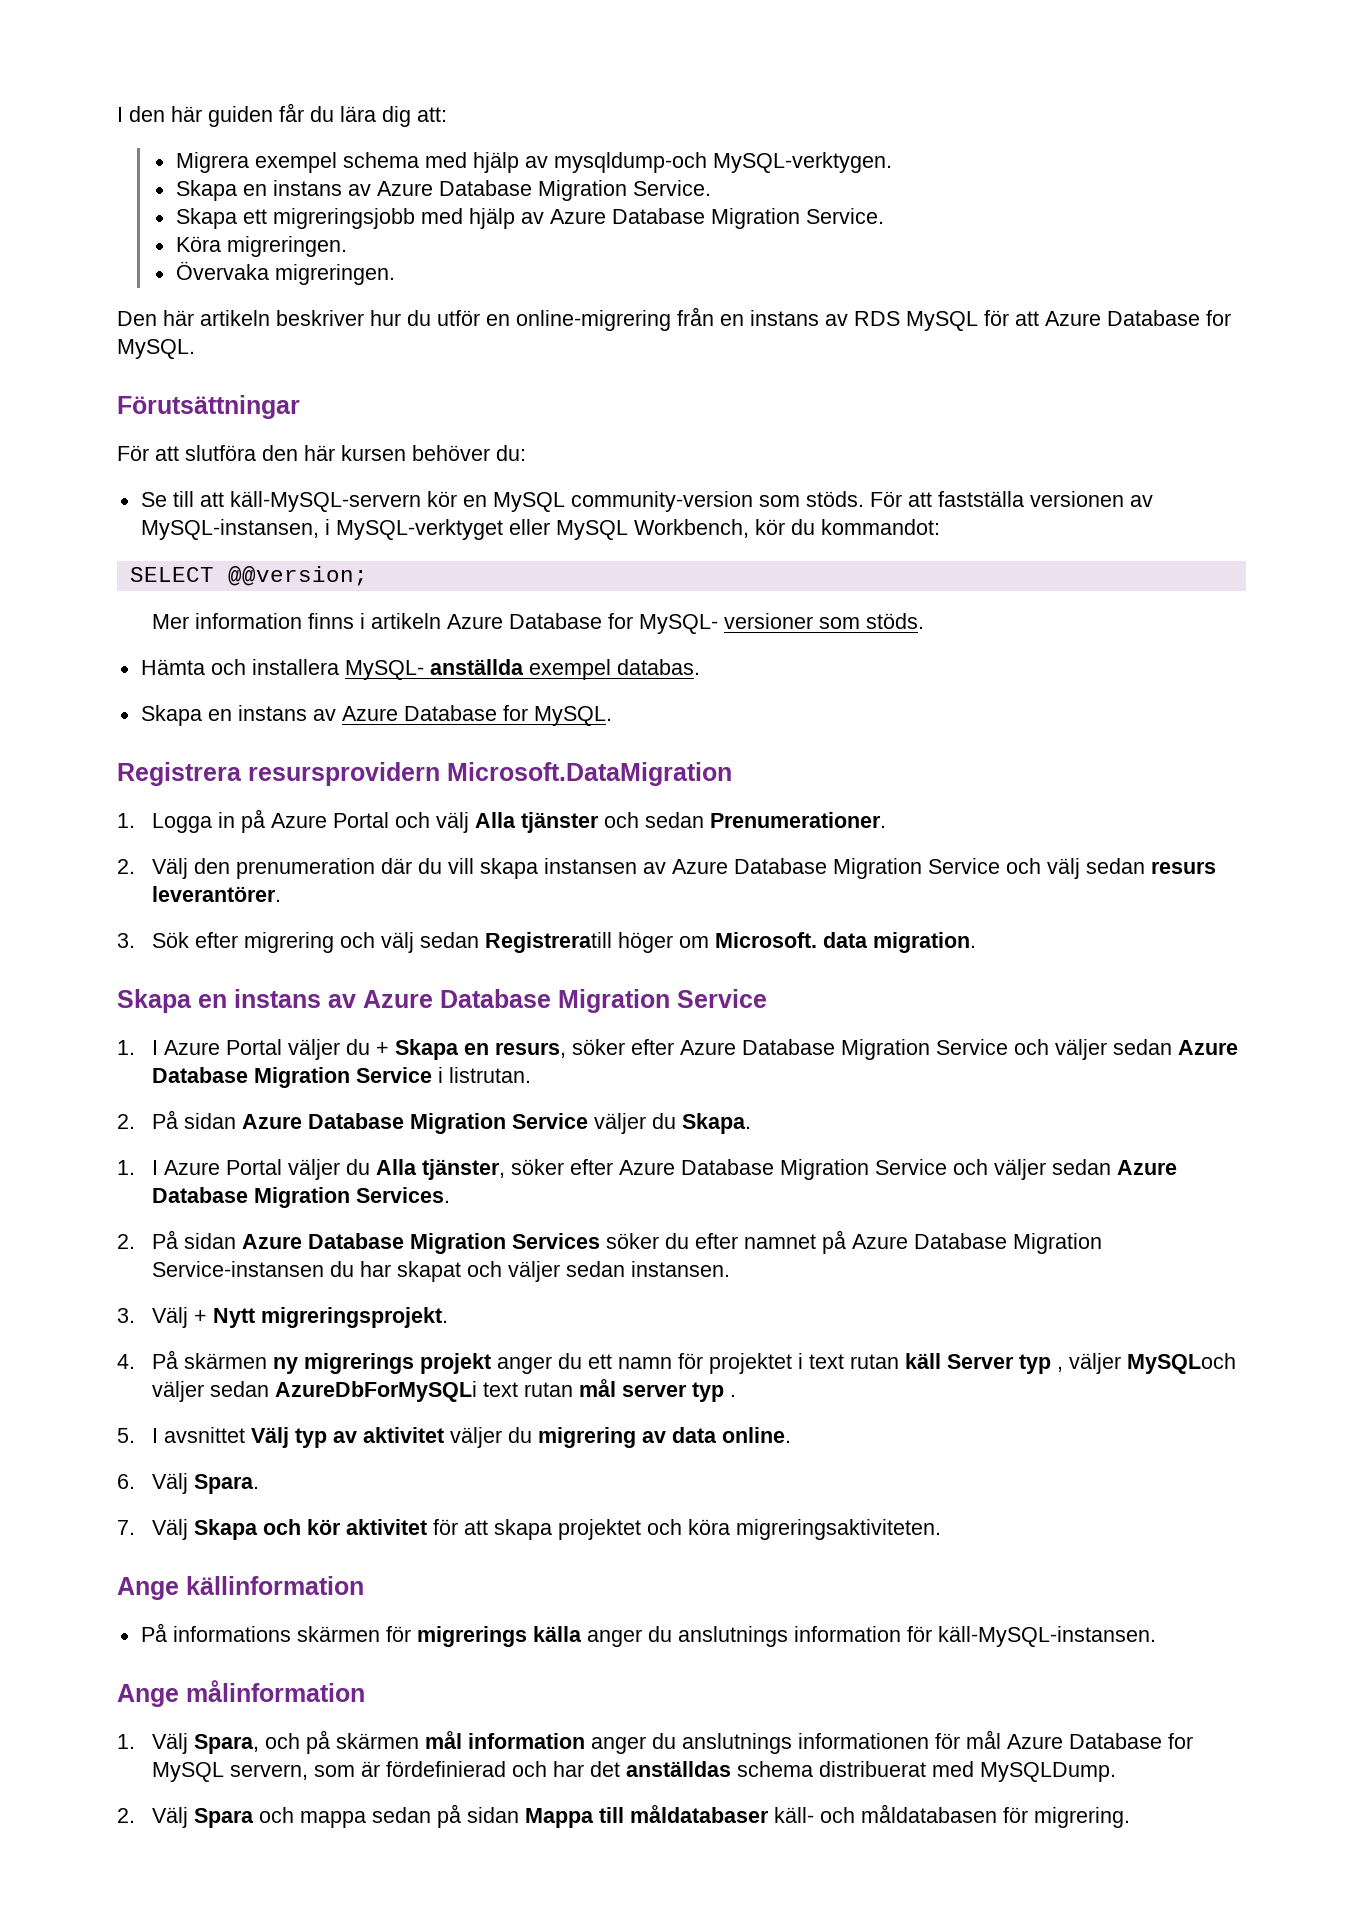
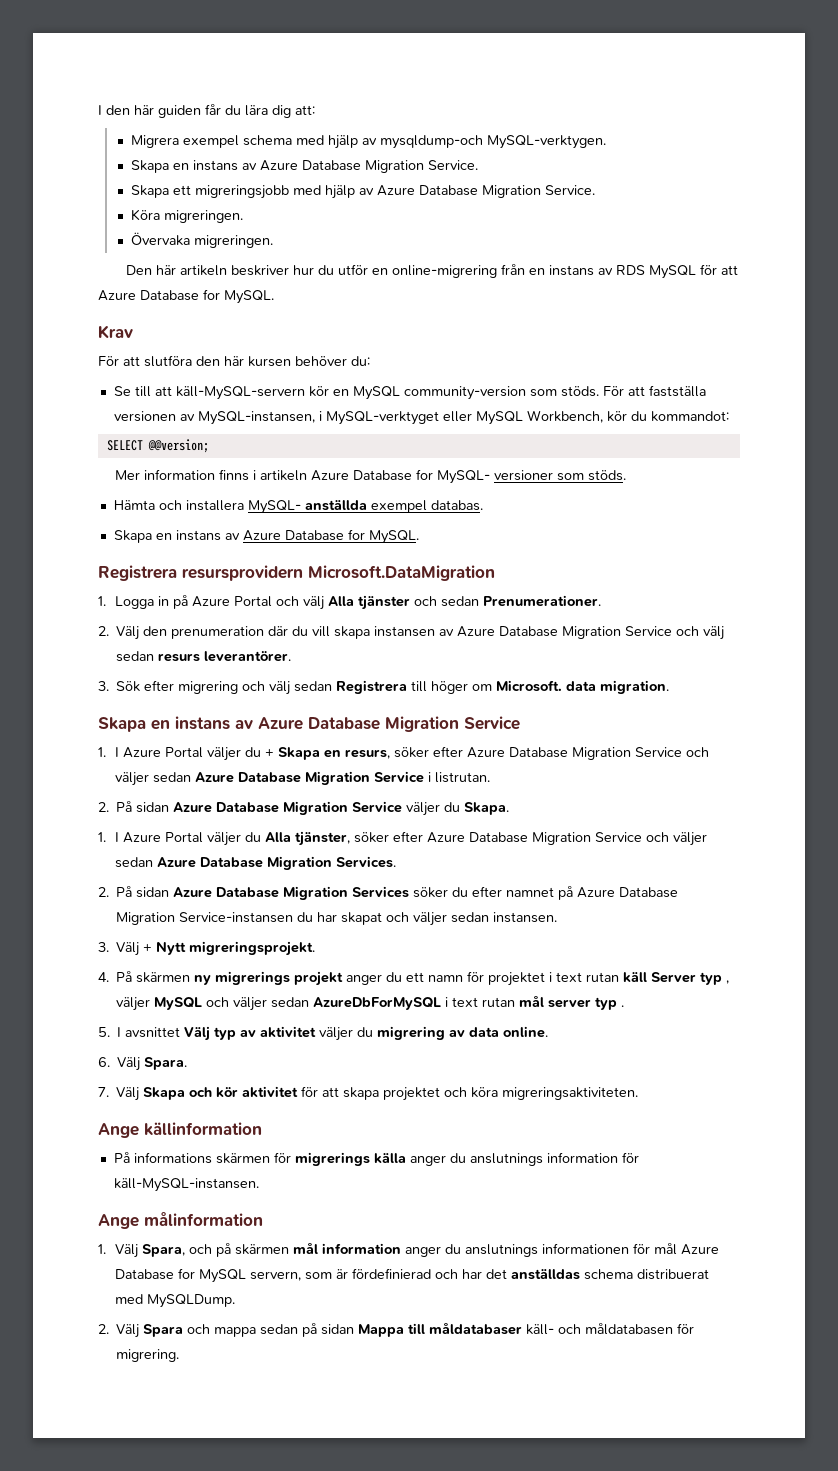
- Förutsättningar
+ Krav
- 3. Sök efter migrering och välj sedan Registreratill höger om Microsoft. data migration.
+ 3. Sök efter migrering och välj sedan Registrera till höger om Microsoft. data migration.
- 4. På skärmen ny migrerings projekt anger du ett namn för projektet i text rutan käll Server typ , väljer MySQLoch väljer sedan AzureDbForMySQLi text rutan mål server typ .
+ 4. På skärmen ny migrerings projekt anger du ett namn för projektet i text rutan käll Server typ , väljer MySQL och väljer sedan AzureDbForMySQL i text rutan mål server typ .

